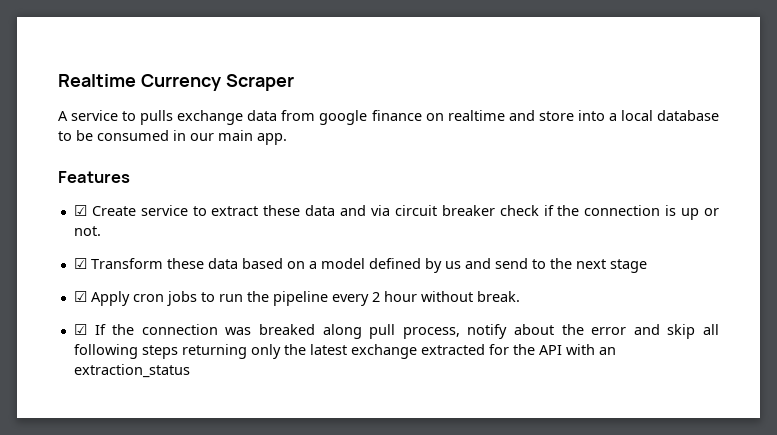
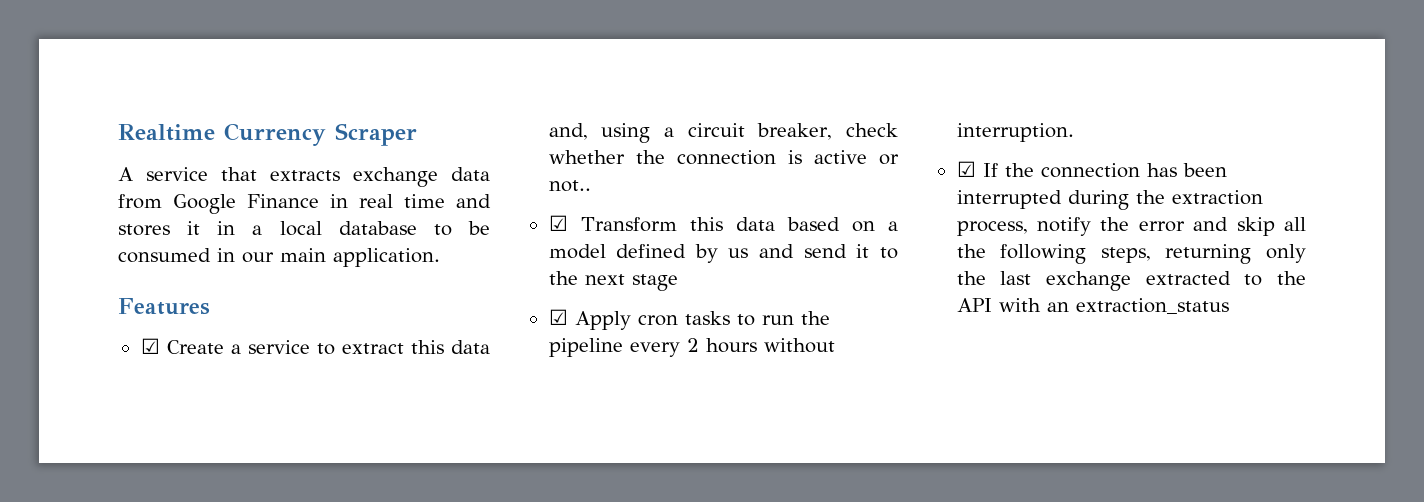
- A service to pulls exchange data from google finance on realtime and store into a local database to be consumed in our main app.
+ A service that extracts exchange data from Google Finance in real time and stores it in a local database to be consumed in our main application.
- ☑ Create service to extract these data and via circuit breaker check if the connection is up or not.
+ ☑ Create a service to extract this data and, using a circuit breaker, check whether the connection is active or not..
- ☑ Transform these data based on a model defined by us and send to the next stage
+ ☑ Transform this data based on a model defined by us and send it to the next stage
- ☑ Apply cron jobs to run the pipeline every 2 hour without break.
+ ☑ Apply cron tasks to run the pipeline every 2 hours without interruption.
- ☑ If the connection was breaked along pull process, notify about the error and skip all following steps returning only the latest exchange extracted for the API with an extraction_status
+ ☑ If the connection has been interrupted during the extraction process, notify the error and skip all the following steps, returning only the last exchange extracted to the API with an extraction_status

